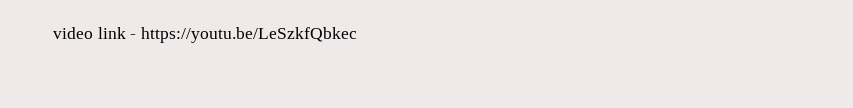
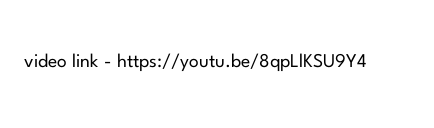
- video link - https://youtu.be/LeSzkfQbkec
+ video link - https://youtu.be/8qpLlKSU9Y4

